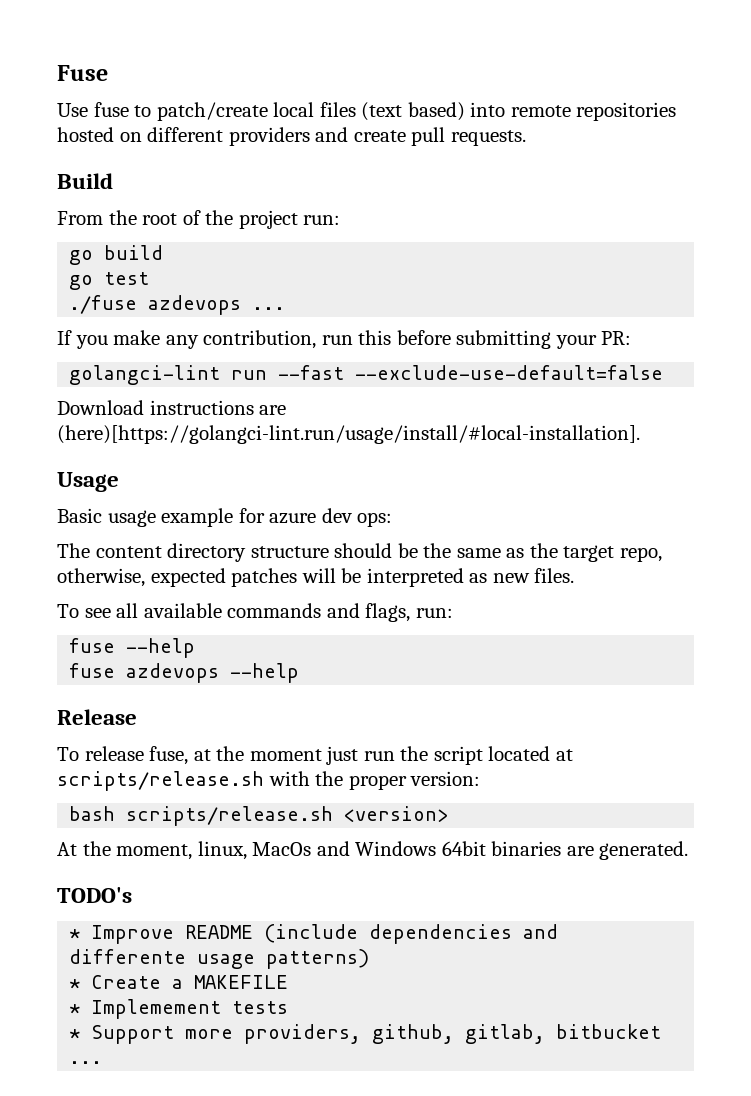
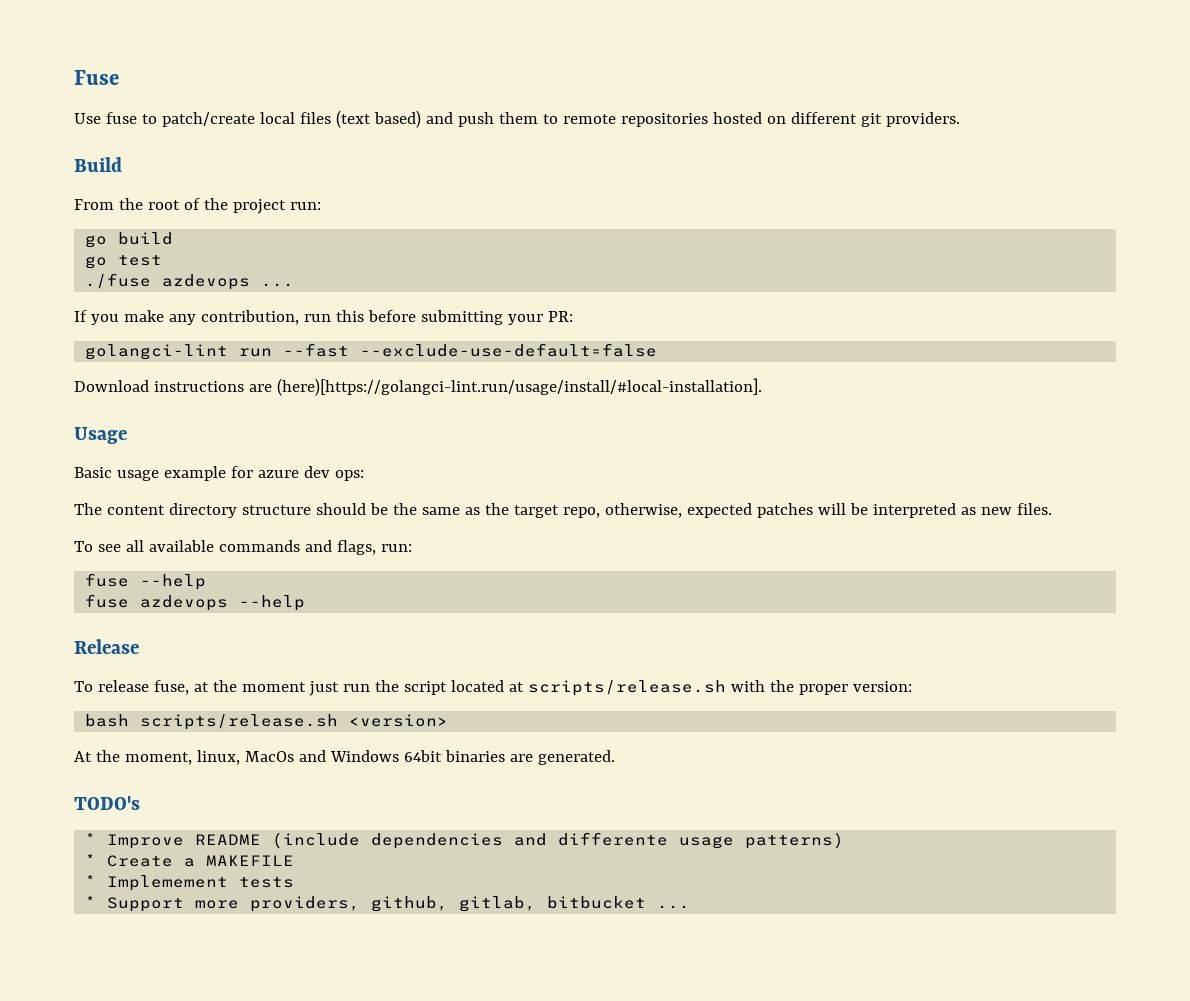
- Use fuse to patch/create local files (text based) into remote repositories hosted on different providers and create pull requests.
+ Use fuse to patch/create local files (text based) and push them to remote repositories hosted on different git providers.

